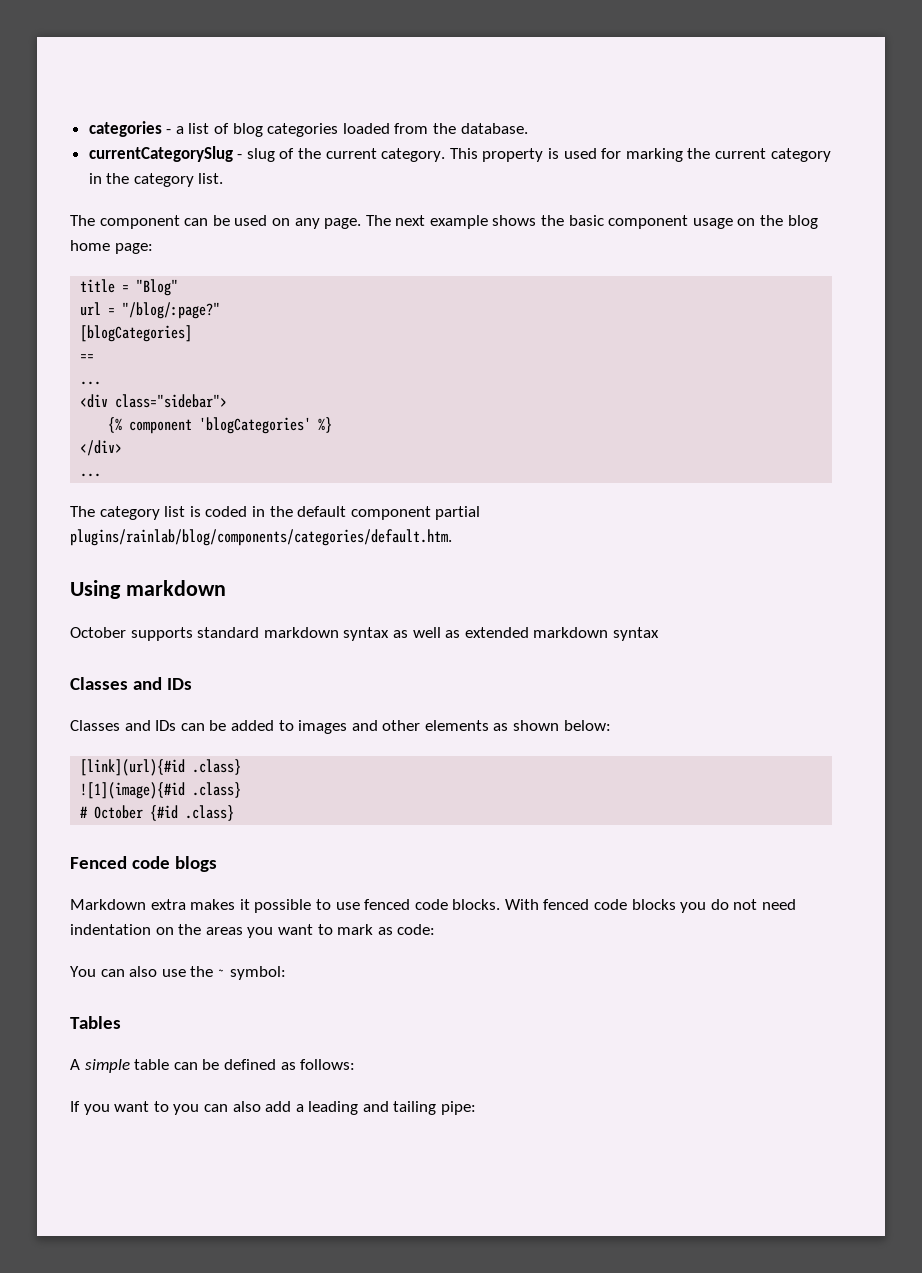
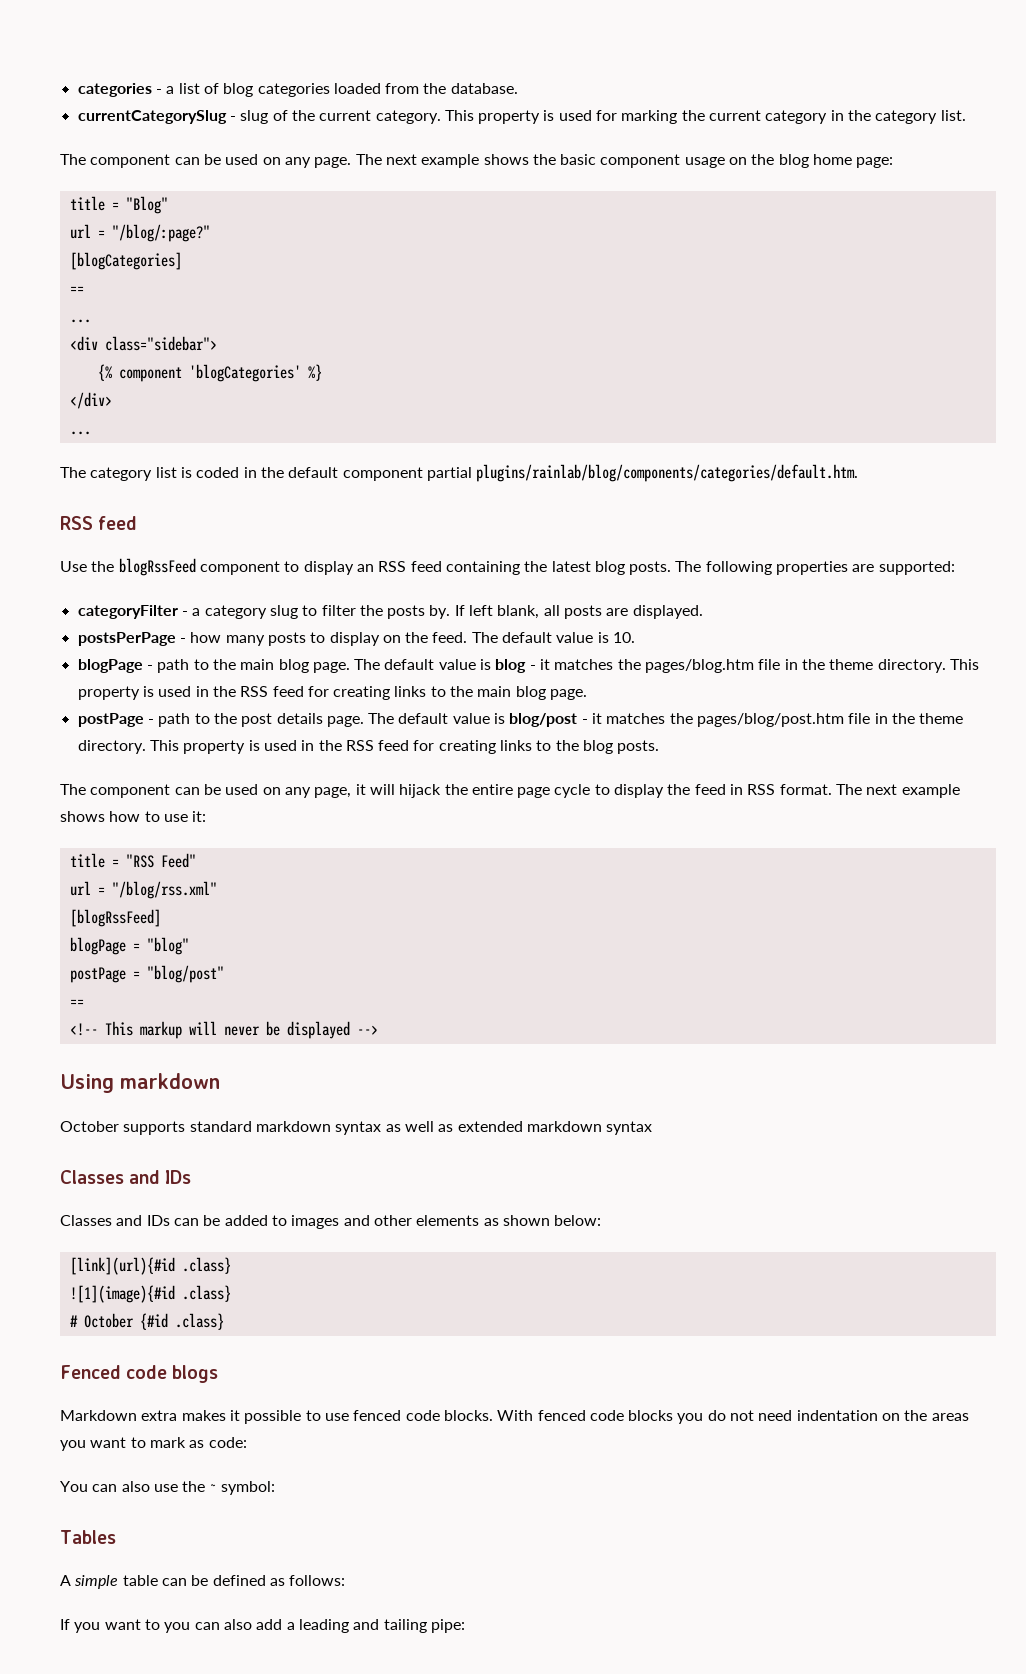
  The category list is coded in the default component partial plugins/rainlab/blog/components/categories/default.htm.
+ RSS feed
+ Use the blogRssFeed component to display an RSS feed containing the latest blog posts. The following properties are supported:
+ categoryFilter - a category slug to filter the posts by. If left blank, all posts are displayed.
+ postsPerPage - how many posts to display on the feed. The default value is 10.
+ blogPage - path to the main blog page. The default value is blog - it matches the pages/blog.htm file in the theme directory. This property is used in the RSS feed for creating links to the main blog page.
+ postPage - path to the post details page. The default value is blog/post - it matches the pages/blog/post.htm file in the theme directory. This property is used in the RSS feed for creating links to the blog posts.
+ The component can be used on any page, it will hijack the entire page cycle to display the feed in RSS format. The next example shows how to use it:
+ title = "RSS Feed"
+ url = "/blog/rss.xml"
+ [blogRssFeed]
+ blogPage = "blog"
+ postPage = "blog/post"
+ ==
+ <!-- This markup will never be displayed -->

